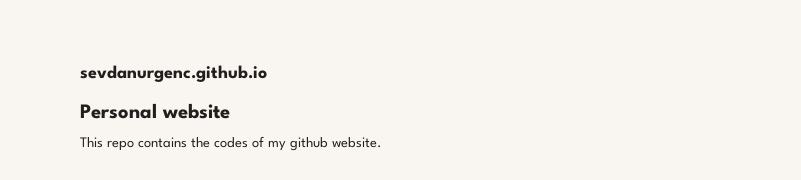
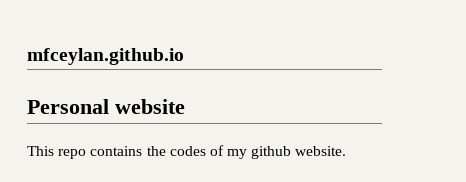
- sevdanurgenc.github.io
+ mfceylan.github.io

